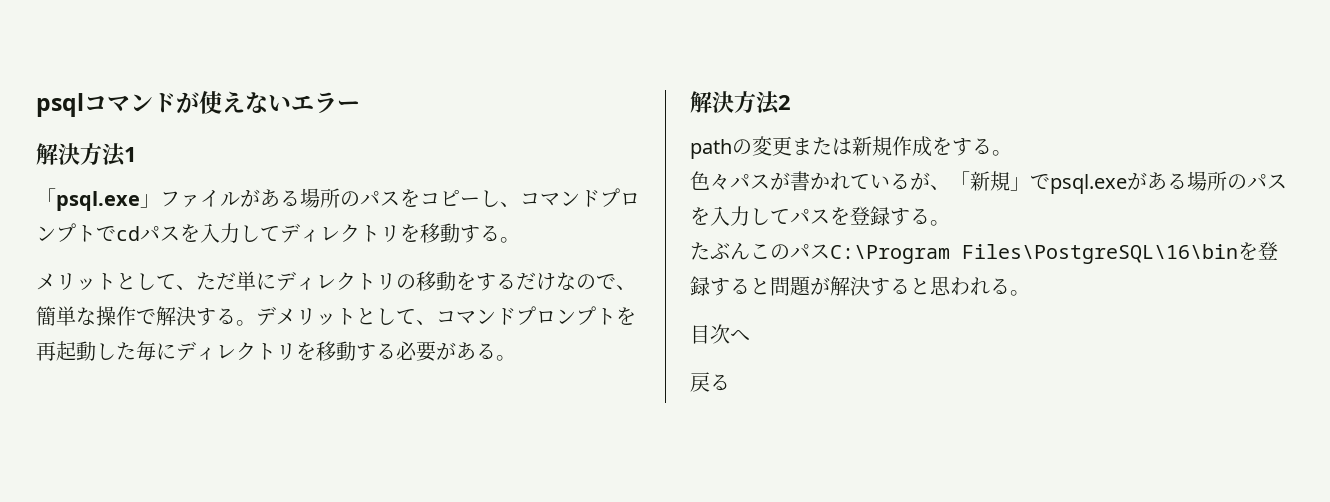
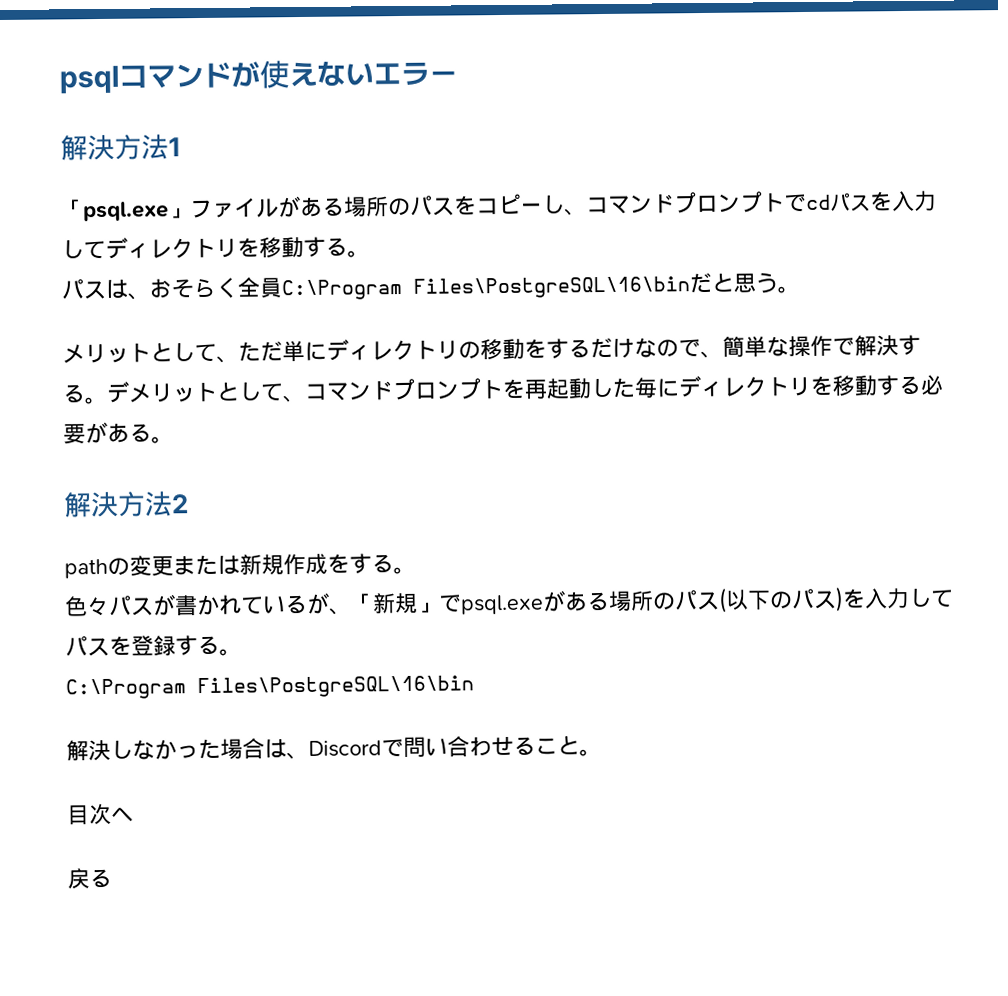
+ パスは、おそらく全員C:\Program Files\PostgreSQL\16\binだと思う。
- 色々パスが書かれているが、「新規」でpsql.exeがある場所のパスを入力してパスを登録する。
- たぶんこのパスC:\Program Files\PostgreSQL\16\binを登録すると問題が解決すると思われる。
+ 色々パスが書かれているが、「新規」でpsql.exeがある場所のパス(以下のパス)を入力してパスを登録する。
+ C:\Program Files\PostgreSQL\16\bin
+ 解決しなかった場合は、Discordで問い合わせること。

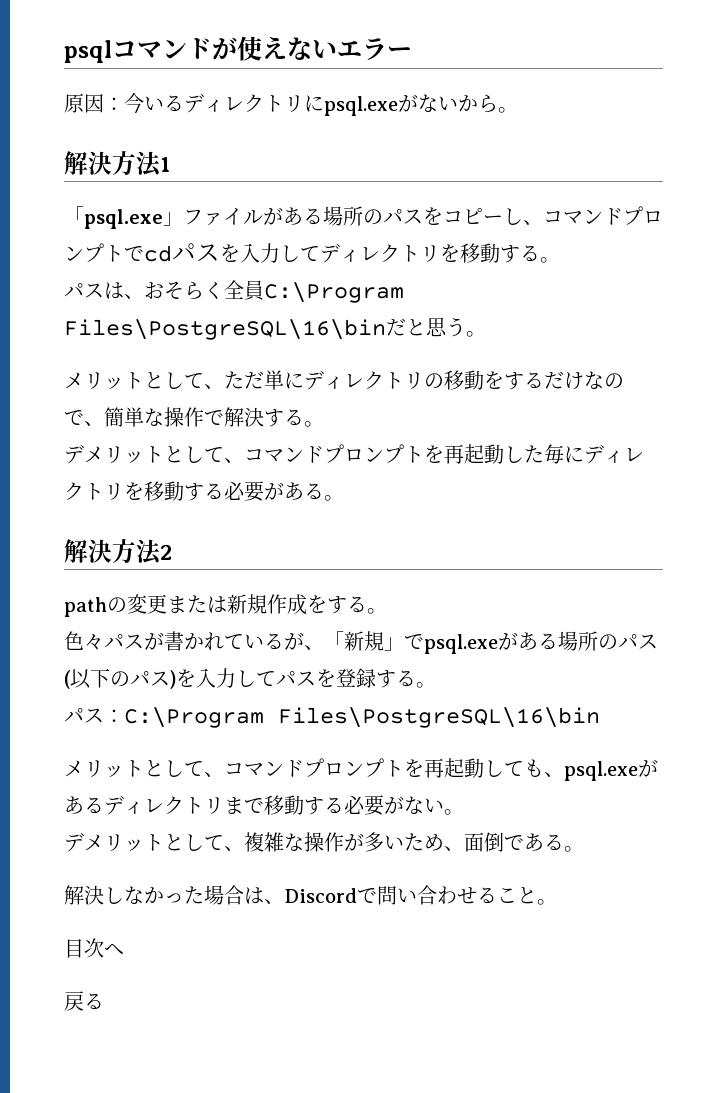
+ 原因：今いるディレクトリにpsql.exeがないから。
- メリットとして、ただ単にディレクトリの移動をするだけなので、簡単な操作で解決する。デメリットとして、コマンドプロンプトを再起動した毎にディレクトリを移動する必要がある。
+ メリットとして、ただ単にディレクトリの移動をするだけなので、簡単な操作で解決する。
+ デメリットとして、コマンドプロンプトを再起動した毎にディレクトリを移動する必要がある。
  色々パスが書かれているが、「新規」でpsql.exeがある場所のパス(以下のパス)を入力してパスを登録する。
- C:\Program Files\PostgreSQL\16\bin
+ パス：C:\Program Files\PostgreSQL\16\bin
+ メリットとして、コマンドプロンプトを再起動しても、psql.exeがあるディレクトリまで移動する必要がない。
+ デメリットとして、複雑な操作が多いため、面倒である。

